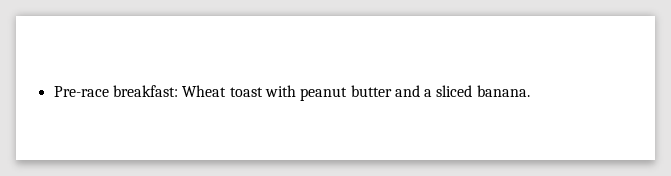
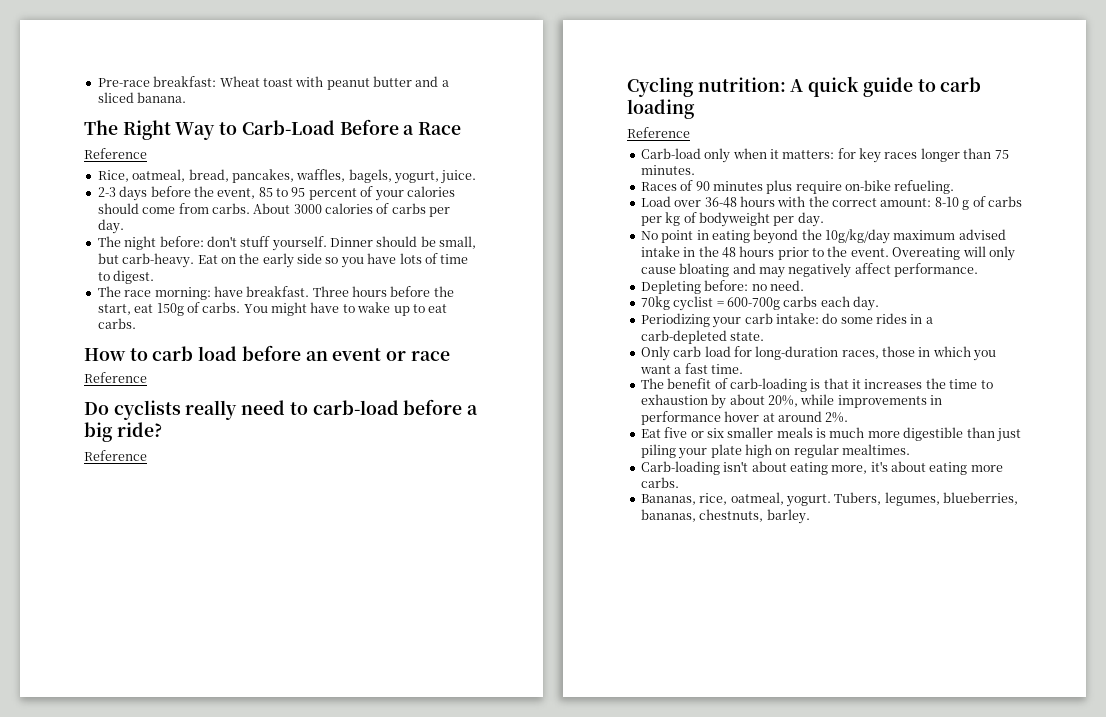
+ The Right Way to Carb-Load Before a Race
+ Reference
+ Rice, oatmeal, bread, pancakes, waffles, bagels, yogurt, juice.
+ 2-3 days before the event, 85 to 95 percent of your calories should come from carbs. About 3000 calories of carbs per day.
+ The night before: don't stuff yourself. Dinner should be small, but carb-heavy. Eat on the early side so you have lots of time to digest.
+ The race morning: have breakfast. Three hours before the start, eat 150g of carbs. You might have to wake up to eat carbs.
+ How to carb load before an event or race
+ Reference
+ Do cyclists really need to carb-load before a big ride?
+ Reference
+ Cycling nutrition: A quick guide to carb loading
+ Reference
+ Carb-load only when it matters: for key races longer than 75 minutes.
+ Races of 90 minutes plus require on-bike refueling.
+ Load over 36-48 hours with the correct amount: 8-10 g of carbs per kg of bodyweight per day.
+ No point in eating beyond the 10g/kg/day maximum advised intake in the 48 hours prior to the event. Overeating will only cause bloating and may negatively affect performance.
+ Depleting before: no need.
+ 70kg cyclist = 600-700g carbs each day.
+ Periodizing your carb intake: do some rides in a carb-depleted state.
+ Only carb load for long-duration races, those in which you want a fast time.
+ The benefit of carb-loading is that it increases the time to exhaustion by about 20%, while improvements in performance hover at around 2%.
+ Eat five or six smaller meals is much more digestible than just piling your plate high on regular mealtimes.
+ Carb-loading isn't about eating more, it's about eating more carbs.
+ Bananas, rice, oatmeal, yogurt. Tubers, legumes, blueberries, bananas, chestnuts, barley.

